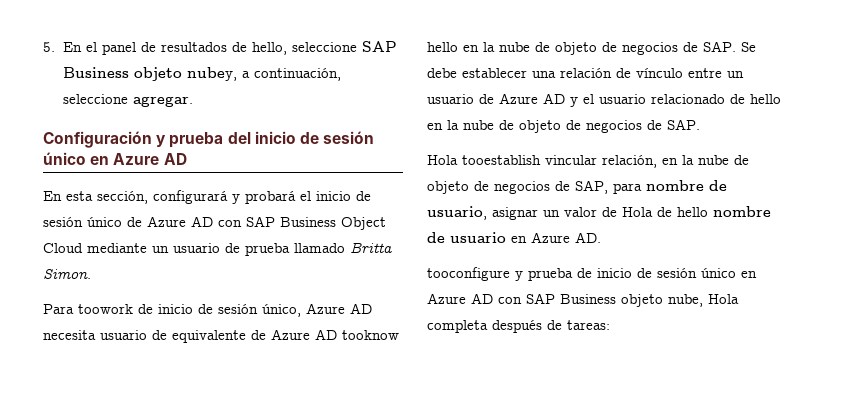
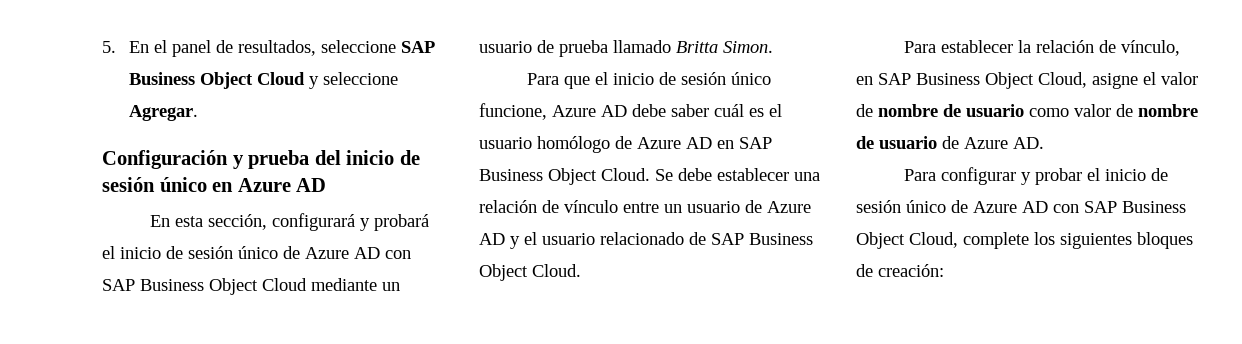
- 5. En el panel de resultados de hello, seleccione SAP Business objeto nubey, a continuación, seleccione agregar.
+ 5. En el panel de resultados, seleccione SAP Business Object Cloud y seleccione Agregar.
- Para toowork de inicio de sesión único, Azure AD necesita usuario de equivalente de Azure AD tooknow hello en la nube de objeto de negocios de SAP. Se debe establecer una relación de vínculo entre un usuario de Azure AD y el usuario relacionado de hello en la nube de objeto de negocios de SAP.
- Hola tooestablish vincular relación, en la nube de objeto de negocios de SAP, para nombre de usuario, asignar un valor de Hola de hello nombre de usuario en Azure AD.
- tooconfigure y prueba de inicio de sesión único en Azure AD con SAP Business objeto nube, Hola completa después de tareas:
+ Para que el inicio de sesión único funcione, Azure AD debe saber cuál es el usuario homólogo de Azure AD en SAP Business Object Cloud. Se debe establecer una relación de vínculo entre un usuario de Azure AD y el usuario relacionado de SAP Business Object Cloud.
+ Para establecer la relación de vínculo, en SAP Business Object Cloud, asigne el valor de nombre de usuario como valor de nombre de usuario de Azure AD.
+ Para configurar y probar el inicio de sesión único de Azure AD con SAP Business Object Cloud, complete los siguientes bloques de creación:

